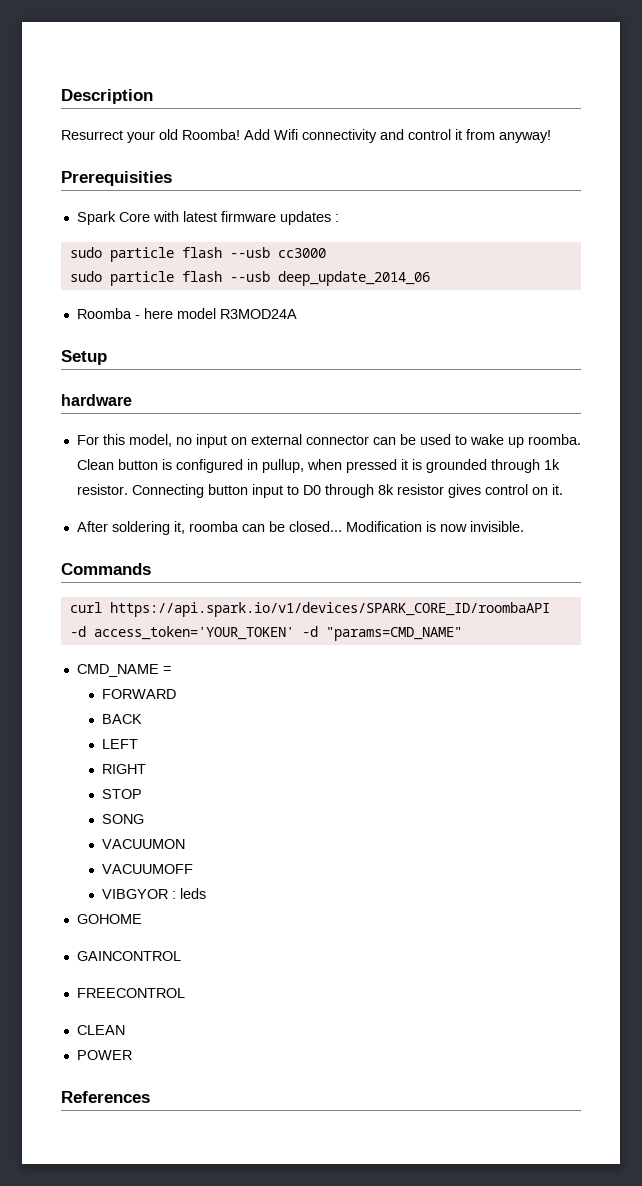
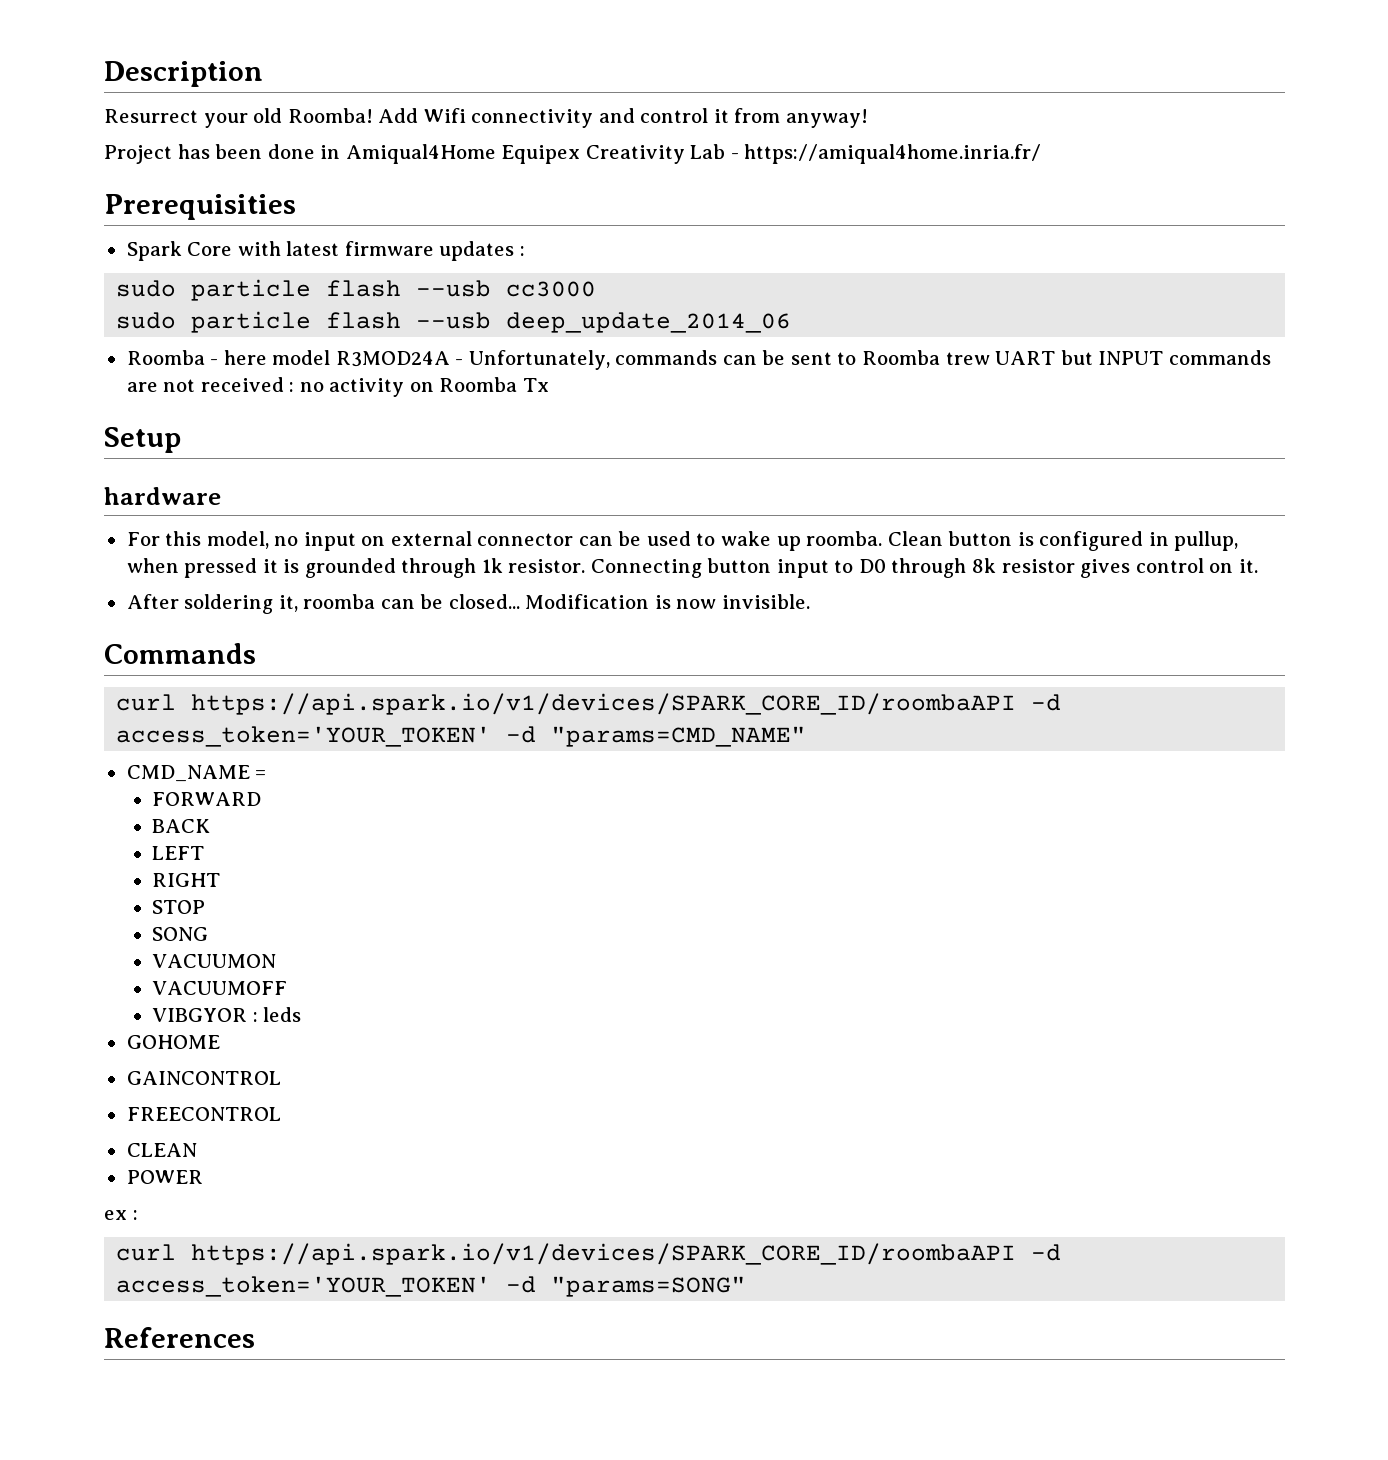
+ Project has been done in Amiqual4Home Equipex Creativity Lab - https://amiqual4home.inria.fr/
- Roomba - here model R3MOD24A
+ Roomba - here model R3MOD24A - Unfortunately, commands can be sent to Roomba trew UART but INPUT commands are not received : no activity on Roomba Tx
+ ex :
+ curl https://api.spark.io/v1/devices/SPARK_CORE_ID/roombaAPI -d access_token='YOUR_TOKEN' -d "params=SONG"

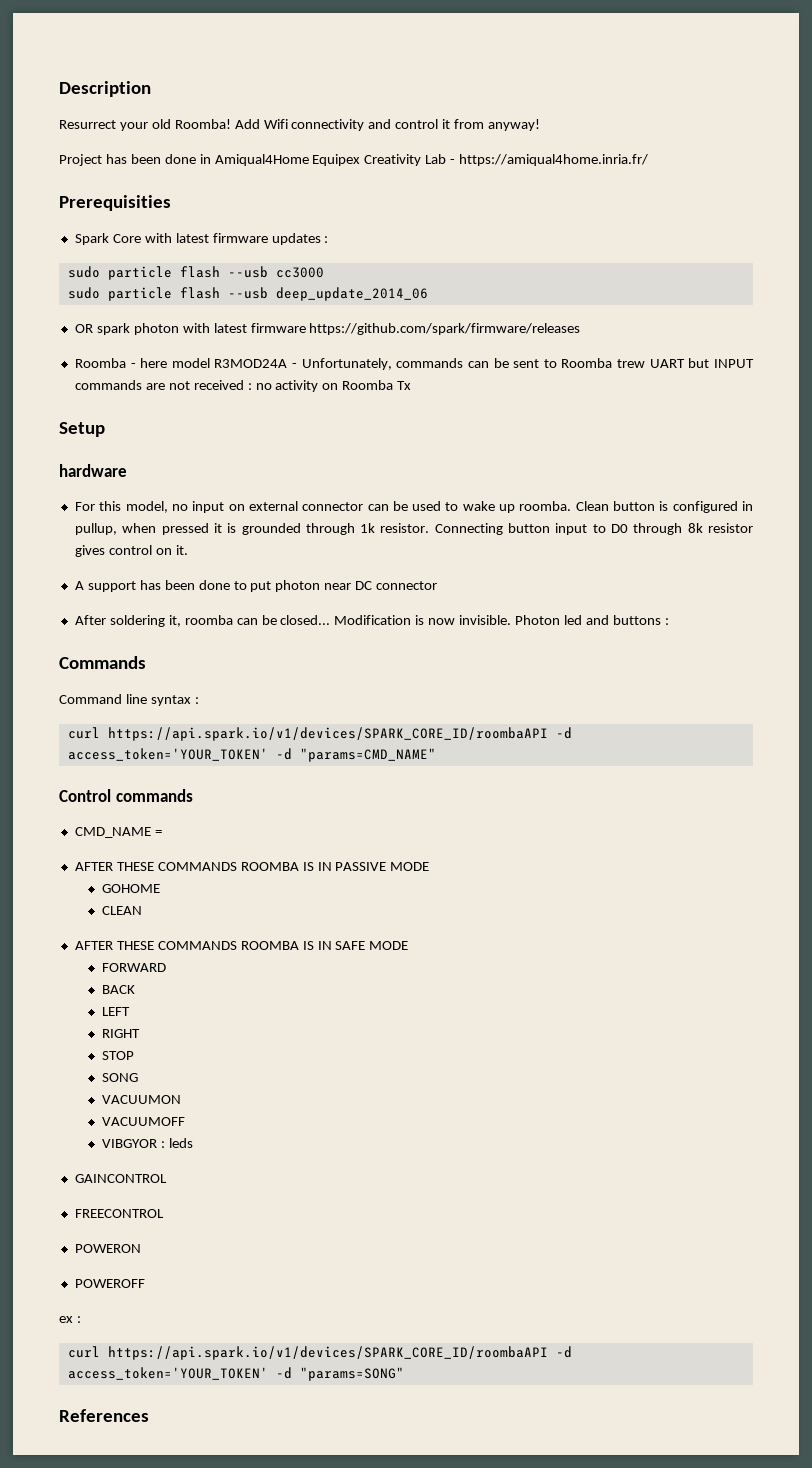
+ OR spark photon with latest firmware https://github.com/spark/firmware/releases
+ A support has been done to put photon near DC connector
- Modification is now invisible.
+ Modification is now invisible. Photon led and buttons :
  Commands
+ Command line syntax :
+ Control commands
+ AFTER THESE COMMANDS ROOMBA IS IN PASSIVE MODE
+ GOHOME
+ CLEAN
+ AFTER THESE COMMANDS ROOMBA IS IN SAFE MODE
- GOHOME
- CLEAN
- POWER
+ POWERON
+ POWEROFF

